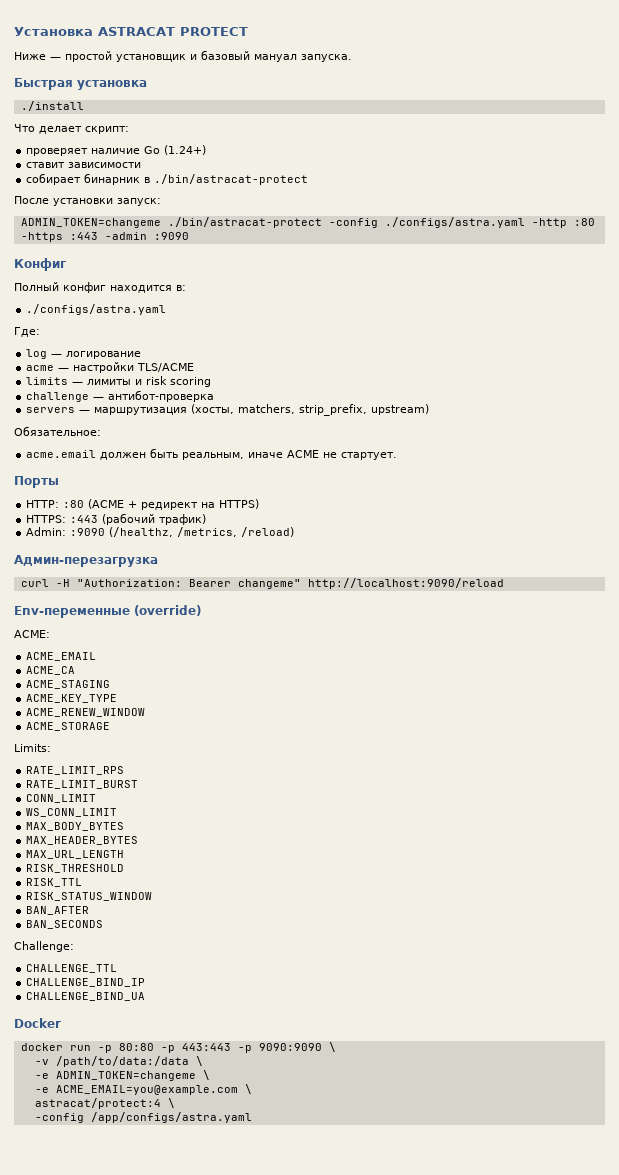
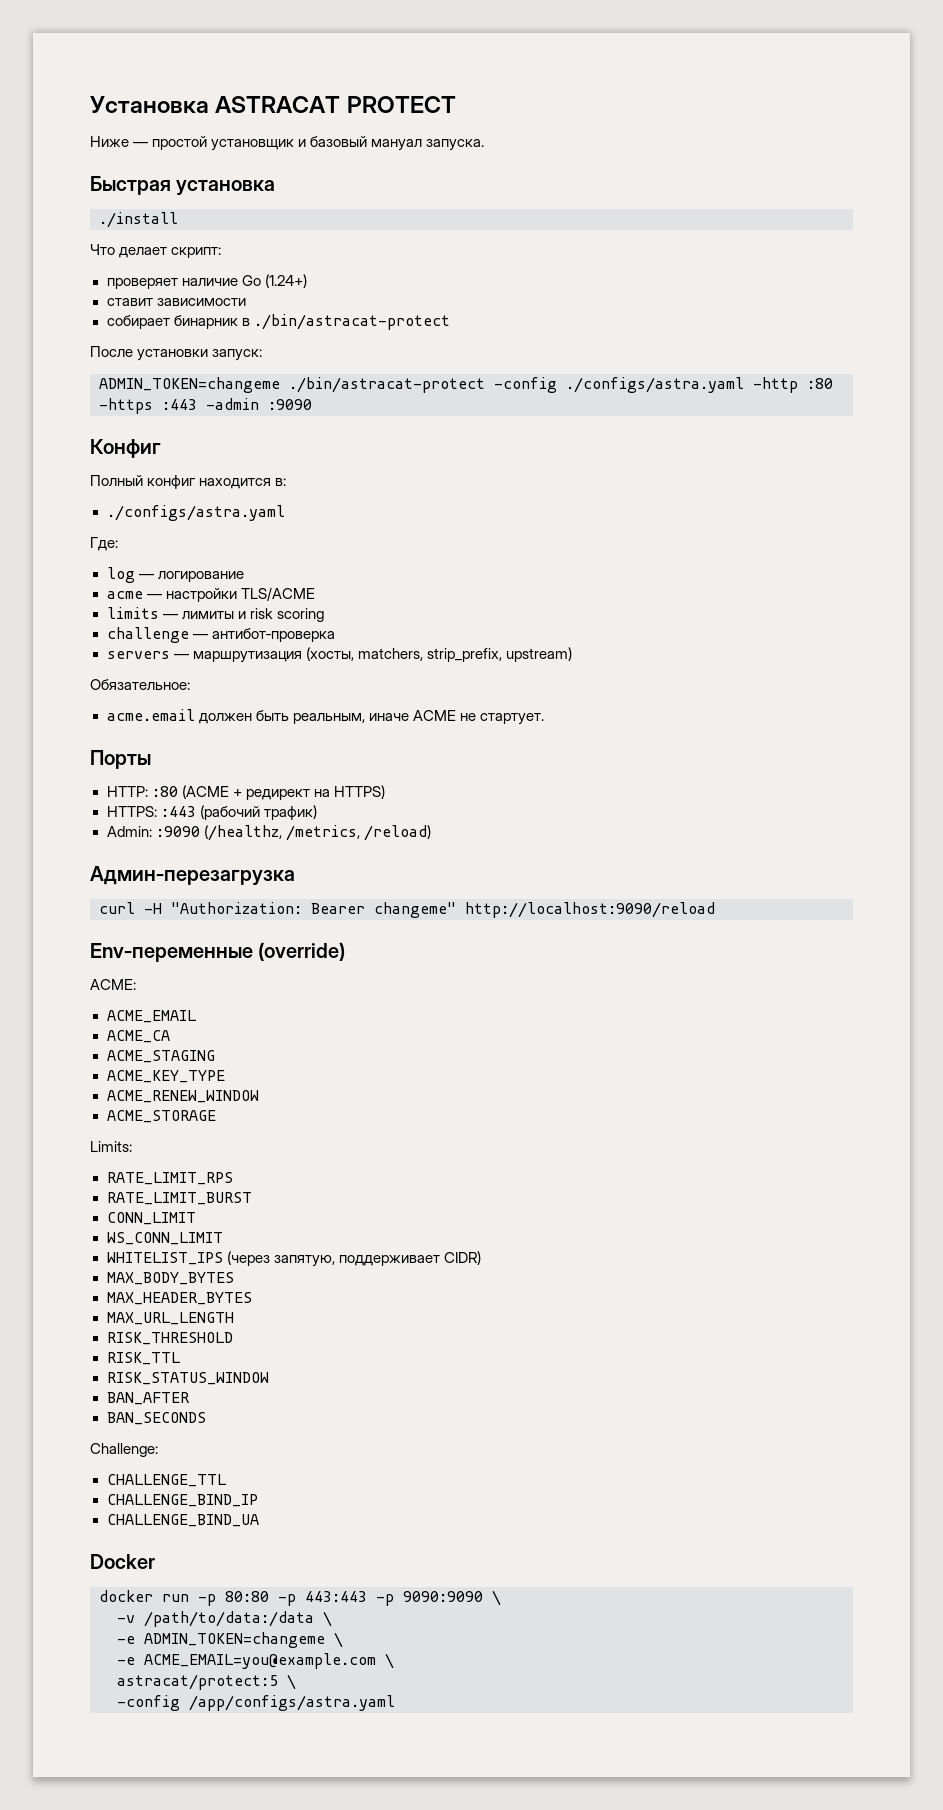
+ WHITELIST_IPS (через запятую, поддерживает CIDR)
- astracat/protect:4 \
+ astracat/protect:5 \

